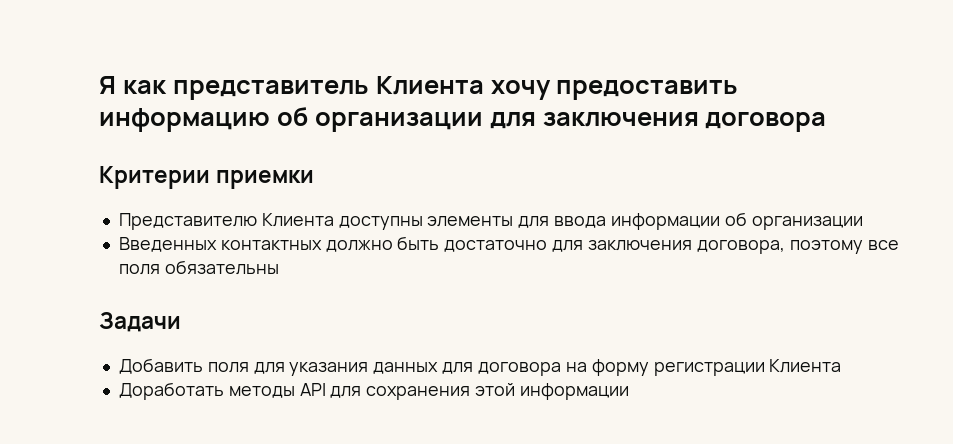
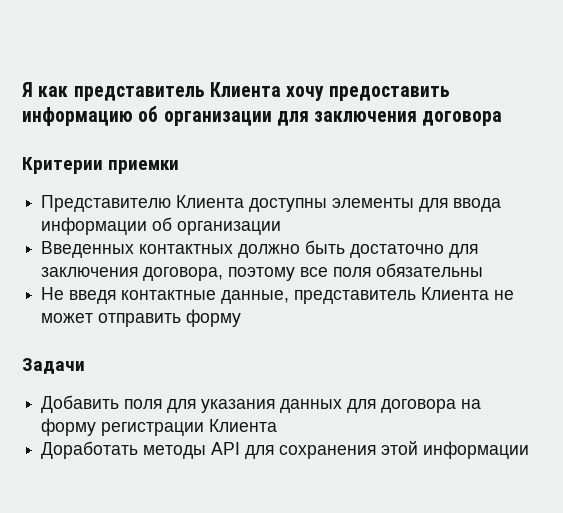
+ Не введя контактные данные, представитель Клиента не может отправить форму

